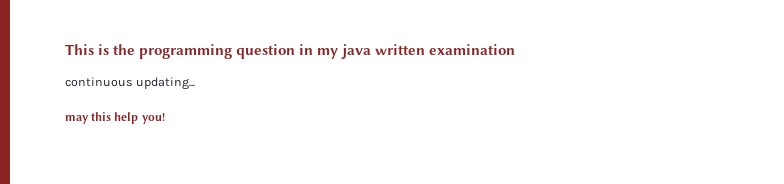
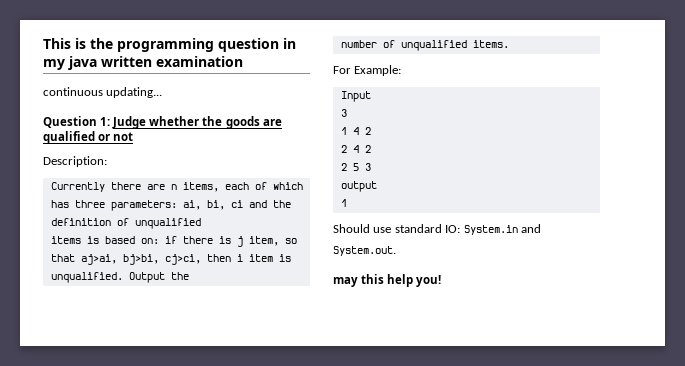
+ Question 1: Judge whether the goods are qualified or not
+ Description:
+ Currently there are n items, each of which has three parameters: ai, bi, ci and the definition of unqualified
+ items is based on: if there is j item, so that aj>ai, bj>bi, cj>ci, then i item is unqualified. Output the
+ number of unqualified items.
+ For Example:
+ Input
+ 3
+ 1 4 2
+ 2 4 2
+ 2 5 3
+ output
+ 1
+ Should use standard IO: System.in and System.out.

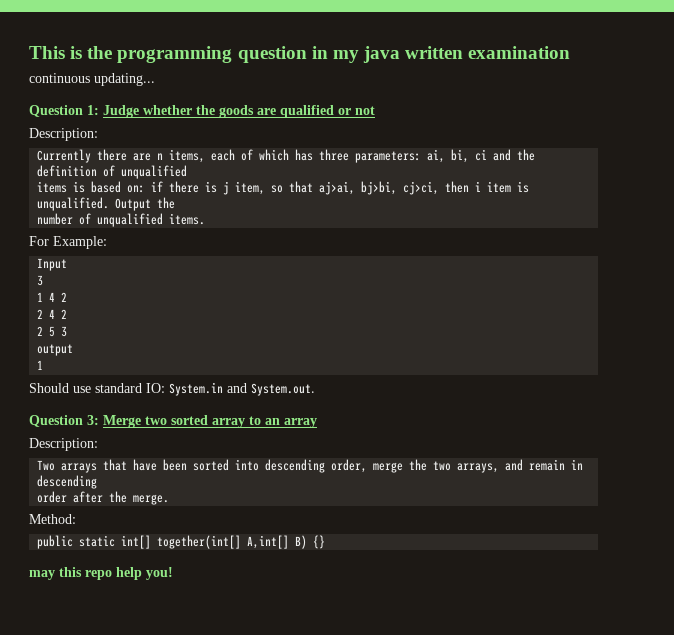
+ Question 3: Merge two sorted array to an array
+ Description:
+ Two arrays that have been sorted into descending order, merge the two arrays, and remain in descending
+ order after the merge.
+ Method:
+ public static int[] together(int[] A,int[] B) {}
- may this help you!
+ may this repo help you!

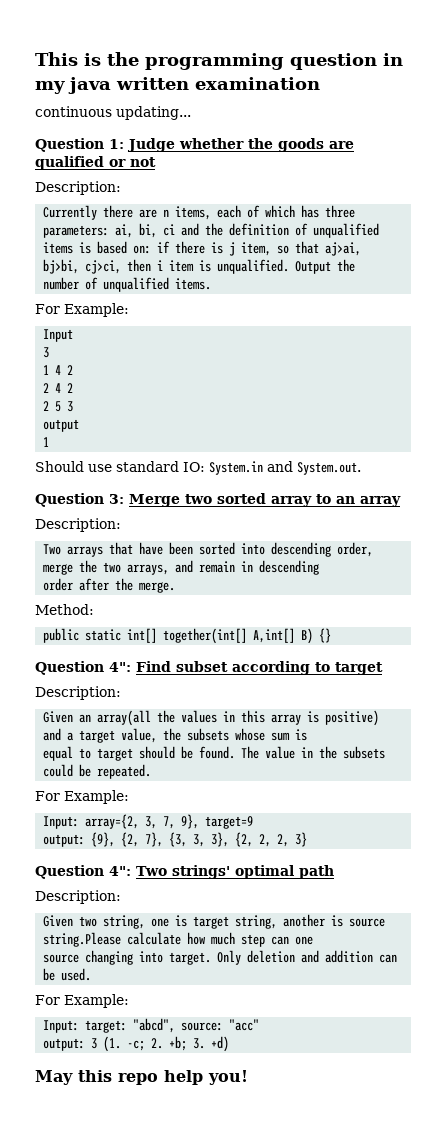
- may this repo help you!
+ Question 4": Find subset according to target
+ Description:
+ Given an array(all the values in this array is positive) and a target value, the subsets whose sum is
+ equal to target should be found. The value in the subsets could be repeated.
+ For Example:
+ Input: array={2, 3, 7, 9}, target=9
+ output: {9}, {2, 7}, {3, 3, 3}, {2, 2, 2, 3}
+ Question 4": Two strings' optimal path
+ Description:
+ Given two string, one is target string, another is source string.Please calculate how much step can one
+ source changing into target. Only deletion and addition can be used.
+ For Example:
+ Input: target: "abcd", source: "acc"
+ output: 3 (1. -c; 2. +b; 3. +d)
+ May this repo help you!

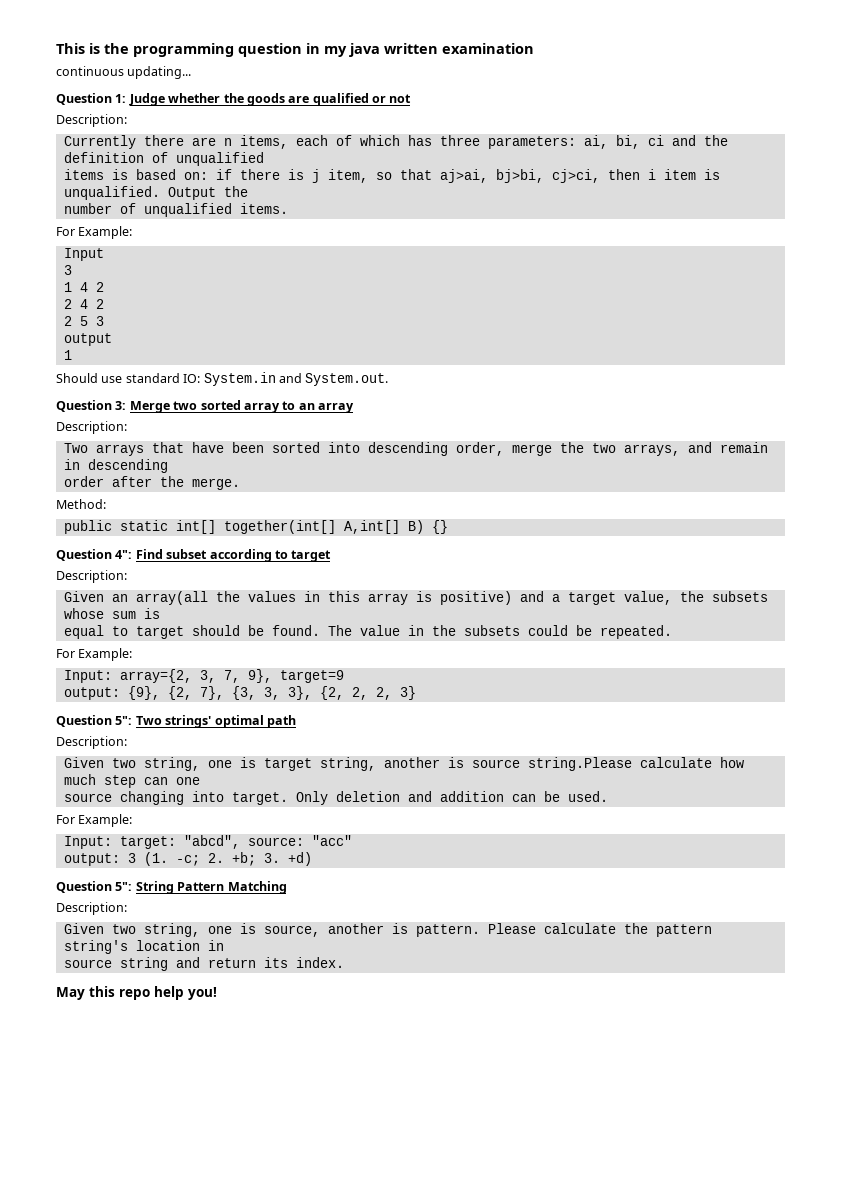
- Question 4": Two strings' optimal path
+ Question 5": Two strings' optimal path
+ Question 5": String Pattern Matching
+ Description:
+ Given two string, one is source, another is pattern. Please calculate the pattern string's location in
+ source string and return its index.

